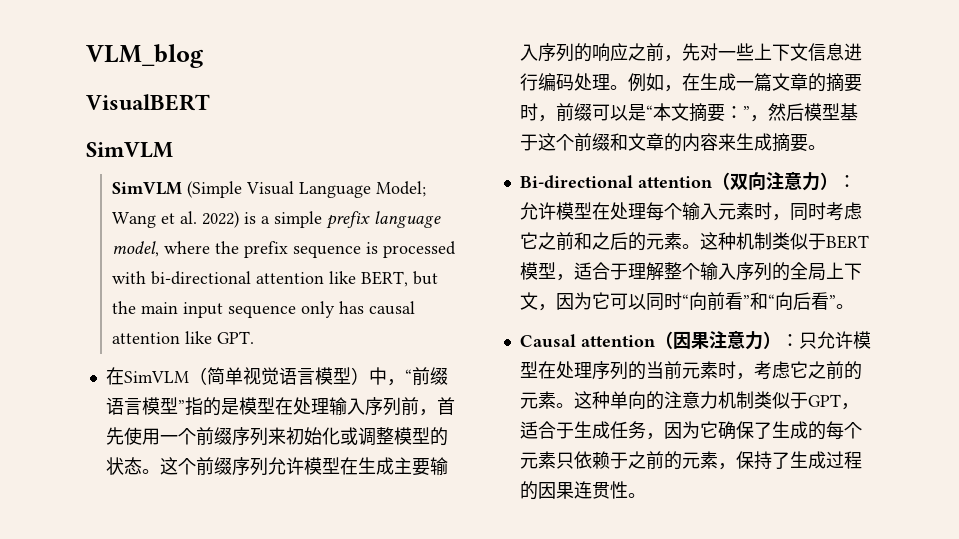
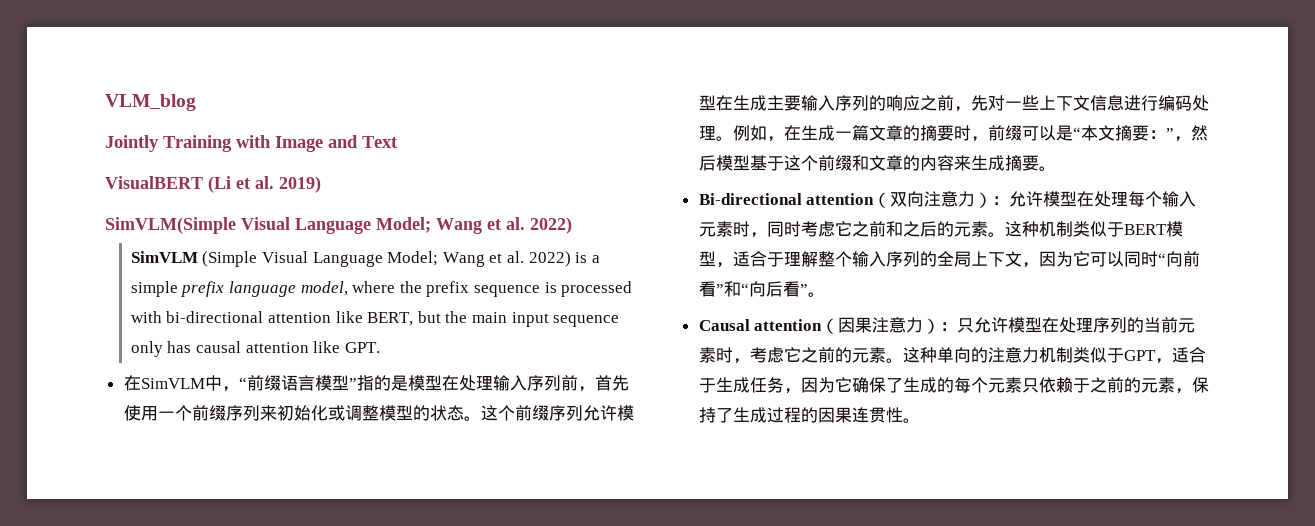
- VisualBERT
- SimVLM
+ Jointly Training with Image and Text
+ VisualBERT (Li et al. 2019)
+ SimVLM(Simple Visual Language Model; Wang et al. 2022)
- 在SimVLM（简单视觉语言模型）中，“前缀语言模型”指的是模型在处理输入序列前，首先使用一个前缀序列来初始化或调整模型的状态。
+ 在SimVLM中，“前缀语言模型”指的是模型在处理输入序列前，首先使用一个前缀序列来初始化或调整模型的状态。

